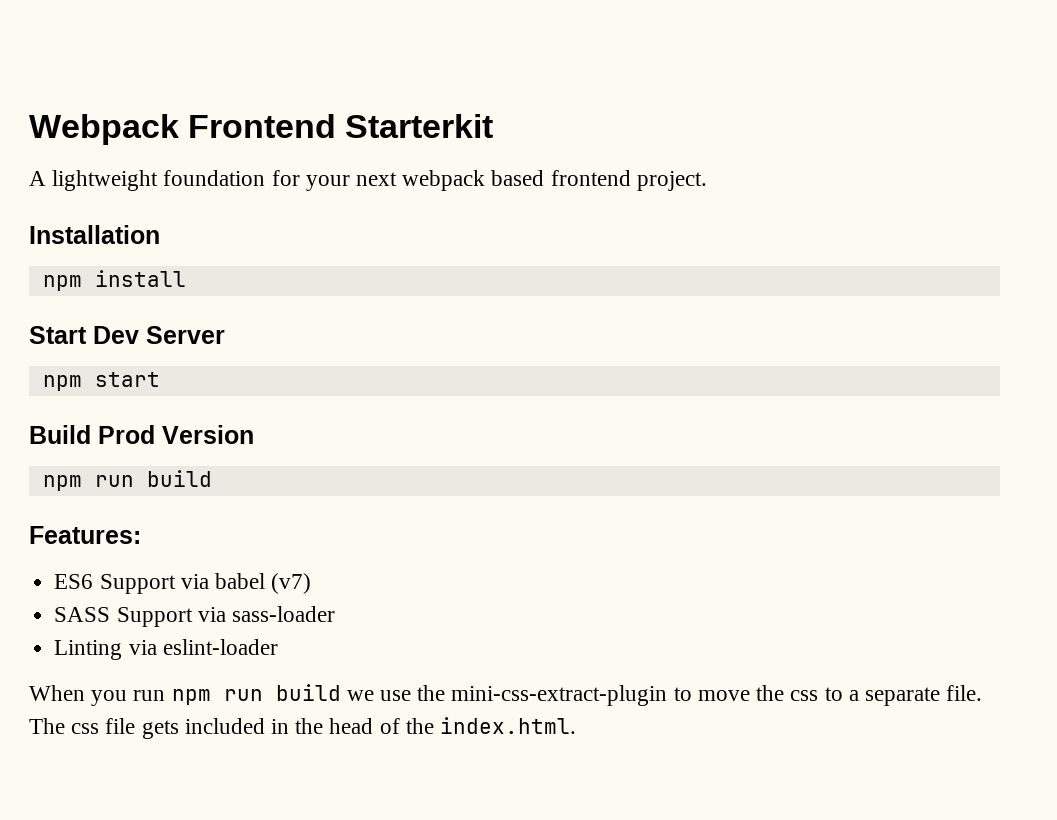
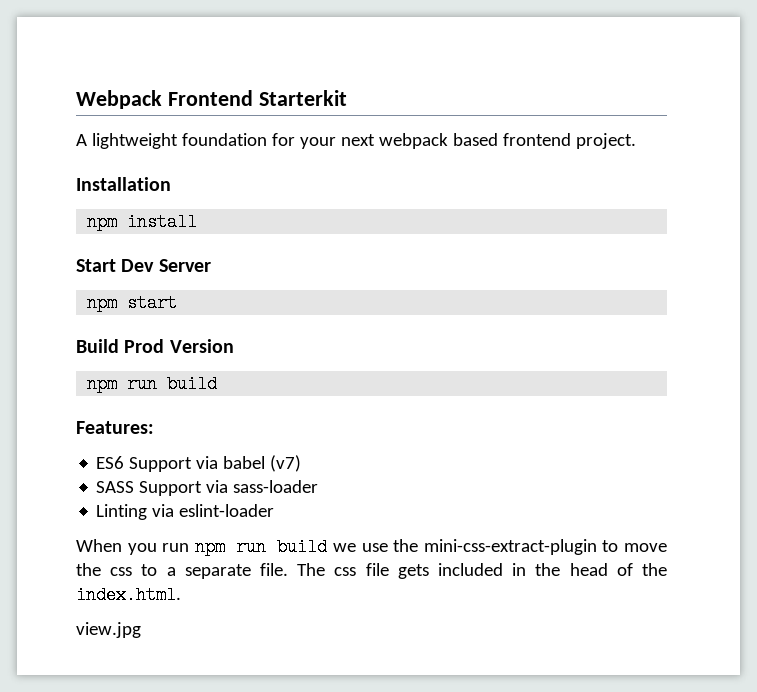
+ view.jpg

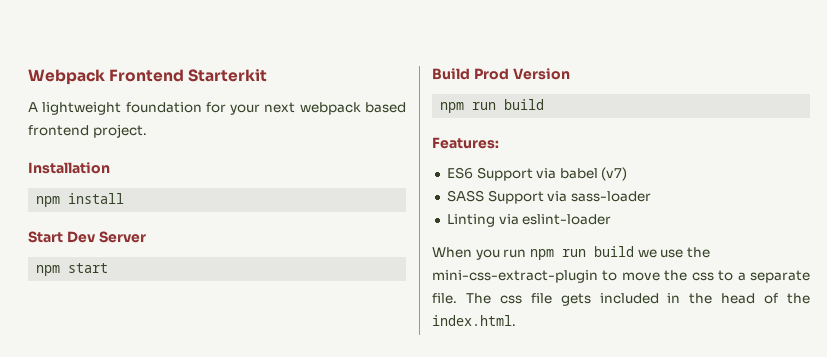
- view.jpg

